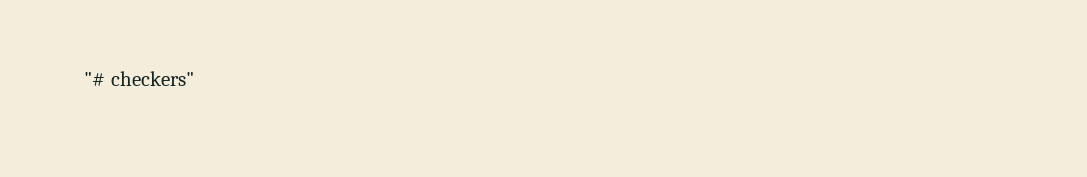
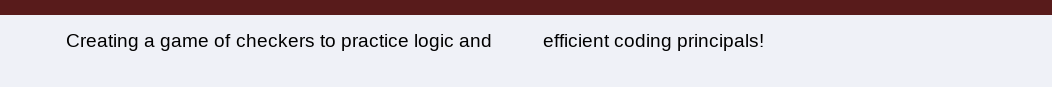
- "# checkers"
+ Creating a game of checkers to practice logic and efficient coding principals!

